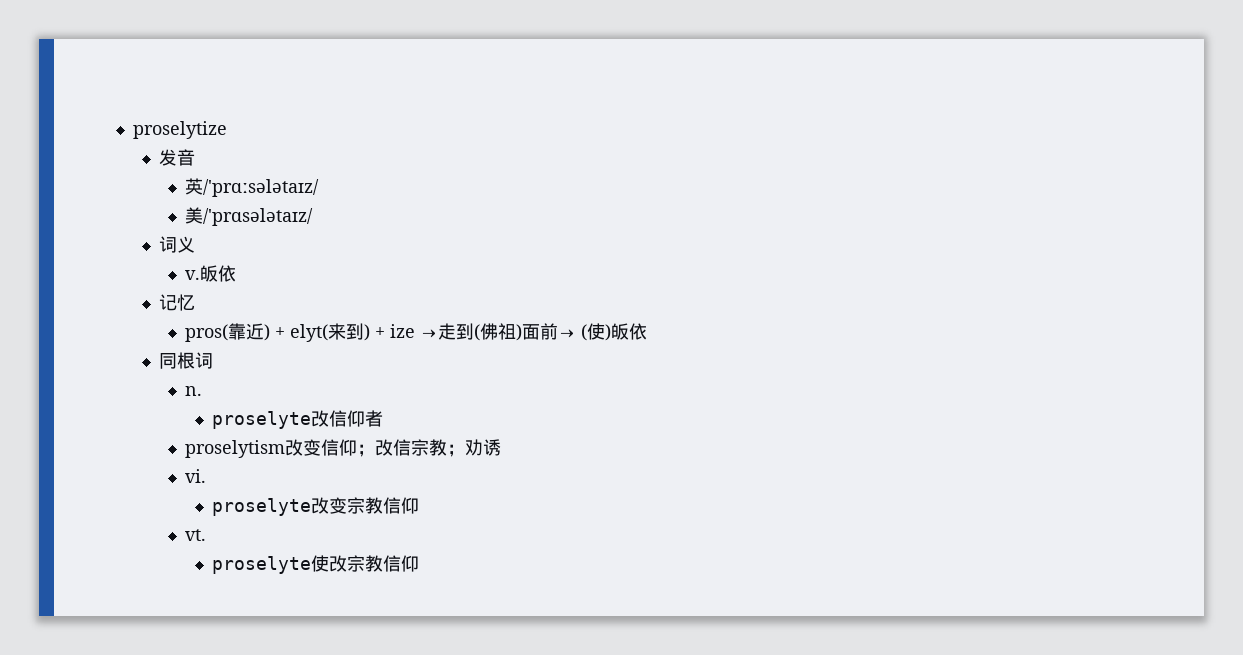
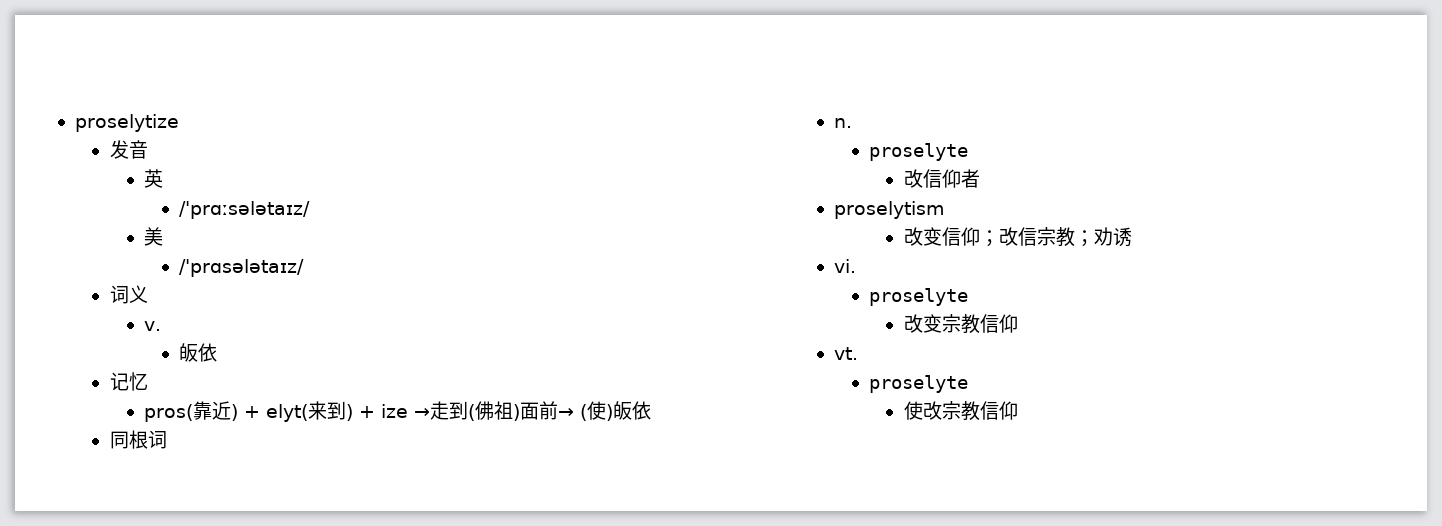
- 英/'prɑːsələtaɪz/
+ 英
+ /'prɑːsələtaɪz/
- 美/'prɑsələtaɪz/
+ 美
+ /'prɑsələtaɪz/
- v.皈依
+ v.
+ 皈依
  n.
- proselyte改信仰者
+ proselyte
+ 改信仰者
- proselytism改变信仰；改信宗教；劝诱
+ proselytism
+ 改变信仰；改信宗教；劝诱
  vi.
- proselyte改变宗教信仰
+ proselyte
+ 改变宗教信仰
  vt.
- proselyte使改宗教信仰
+ proselyte
+ 使改宗教信仰

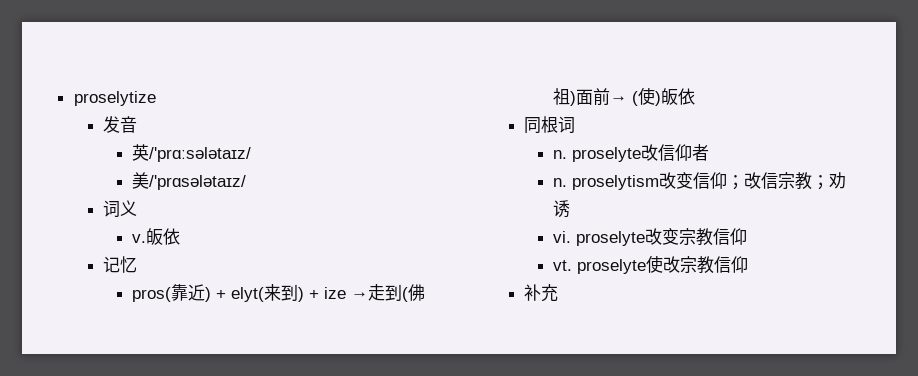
- 英
- /'prɑːsələtaɪz/
+ 英/'prɑːsələtaɪz/
- 美
- /'prɑsələtaɪz/
+ 美/'prɑsələtaɪz/
- v.
- 皈依
+ v.皈依
- n.
- proselyte
- 改信仰者
+ n. proselyte改信仰者
- proselytism
- 改变信仰；改信宗教；劝诱
+ n. proselytism改变信仰；改信宗教；劝诱
- vi.
- proselyte
- 改变宗教信仰
+ vi. proselyte改变宗教信仰
- vt.
- proselyte
- 使改宗教信仰
+ vt. proselyte使改宗教信仰
+ 补充

